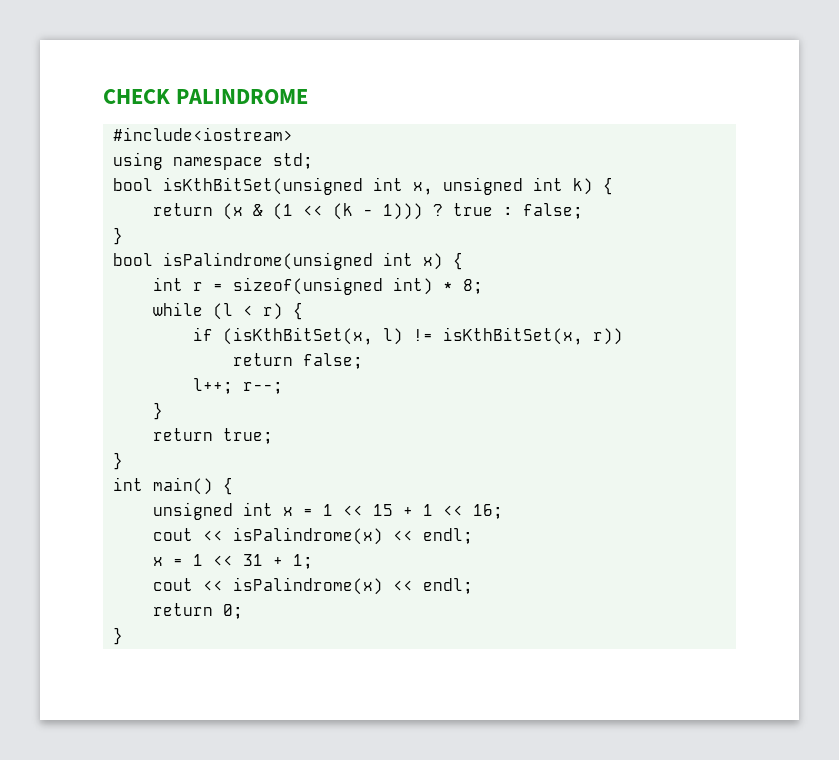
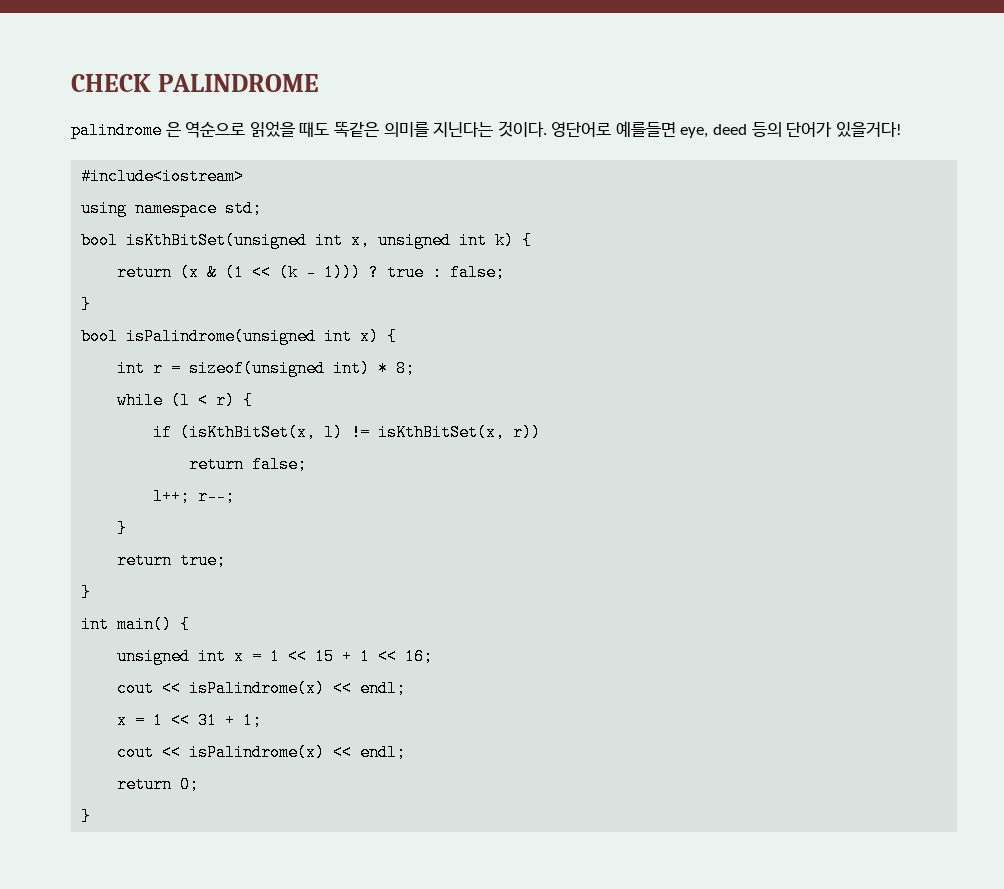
+ palindrome 은 역순으로 읽었을 때도 똑같은 의미를 지닌다는 것이다. 영단어로 예를들면 eye, deed 등의 단어가 있을거다!

